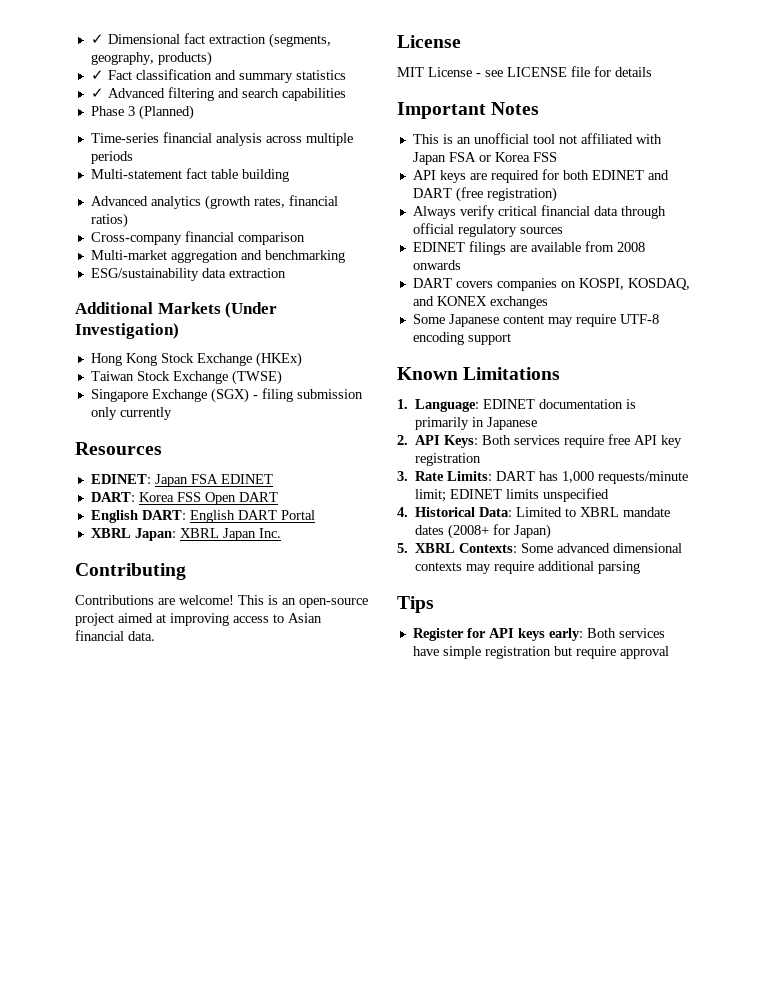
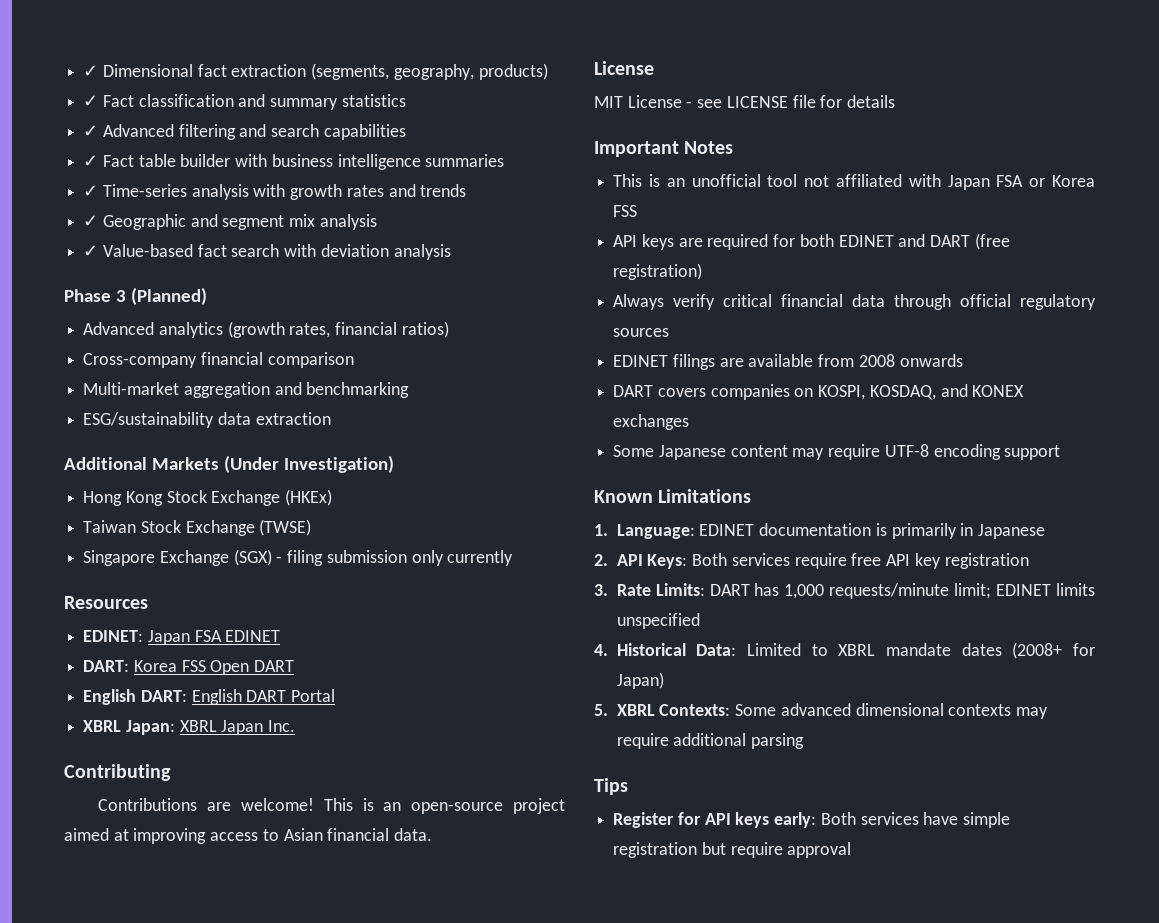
+ ✓ Fact table builder with business intelligence summaries
+ ✓ Time-series analysis with growth rates and trends
+ ✓ Geographic and segment mix analysis
+ ✓ Value-based fact search with deviation analysis
  Phase 3 (Planned)
- Time-series financial analysis across multiple periods
- Multi-statement fact table building

